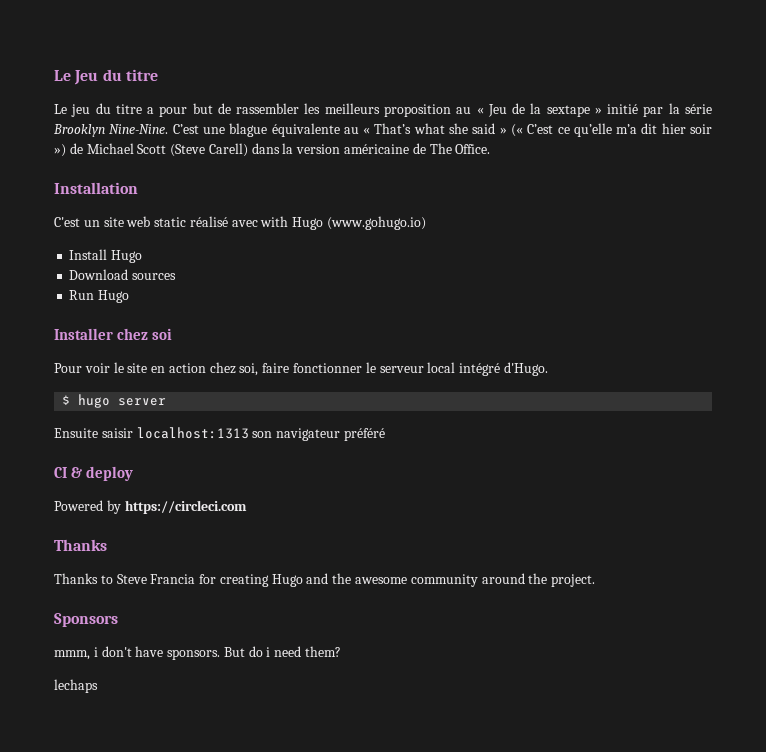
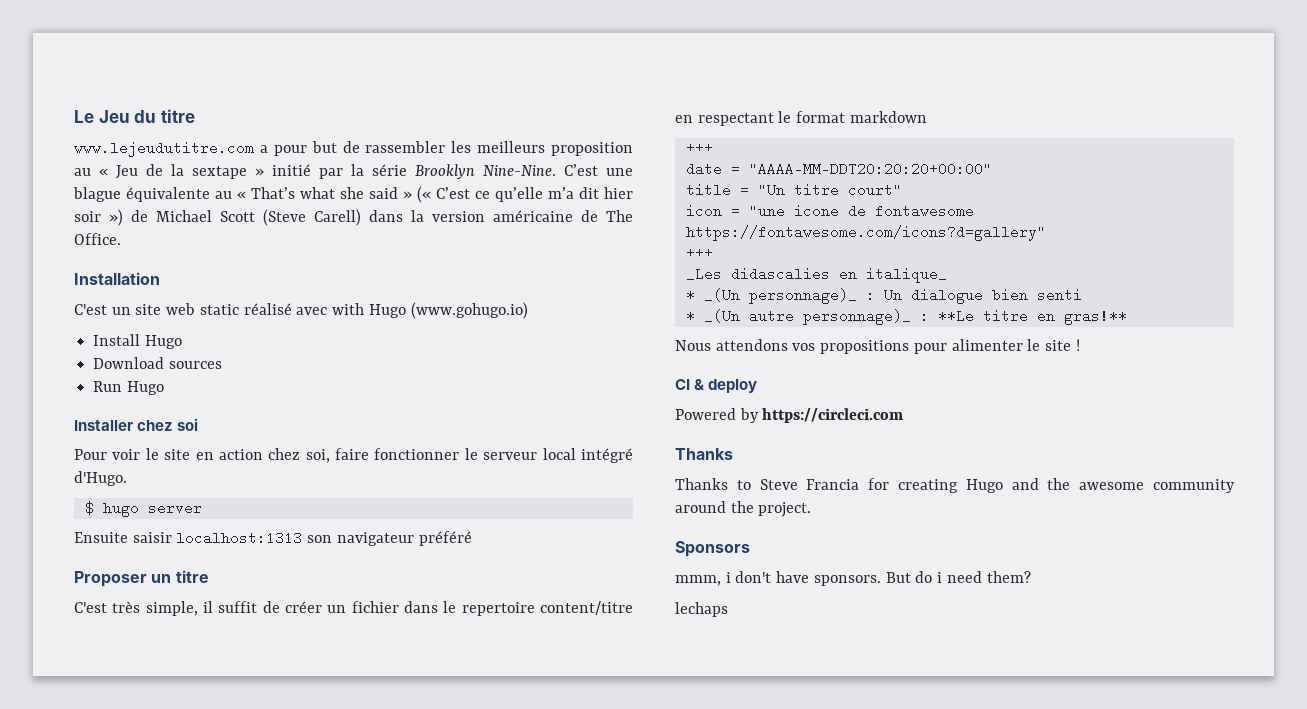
- Le jeu du titre a pour but de rassembler les meilleurs proposition au « Jeu de la sextape » initié par la série Brooklyn Nine-Nine.
+ www.lejeudutitre.com a pour but de rassembler les meilleurs proposition au « Jeu de la sextape » initié par la série Brooklyn Nine-Nine.
+ Proposer un titre
+ C'est très simple, il suffit de créer un fichier dans le repertoire content/titre en respectant le format markdown
+ +++
+ date = "AAAA-MM-DDT20:20:20+00:00"
+ title = "Un titre court"
+ icon = "une icone de fontawesome https://fontawesome.com/icons?d=gallery"
+ +++
+ _Les didascalies en italique_
+ * _(Un personnage)_ : Un dialogue bien senti
+ * _(Un autre personnage)_ : **Le titre en gras!**
+ Nous attendons vos propositions pour alimenter le site !

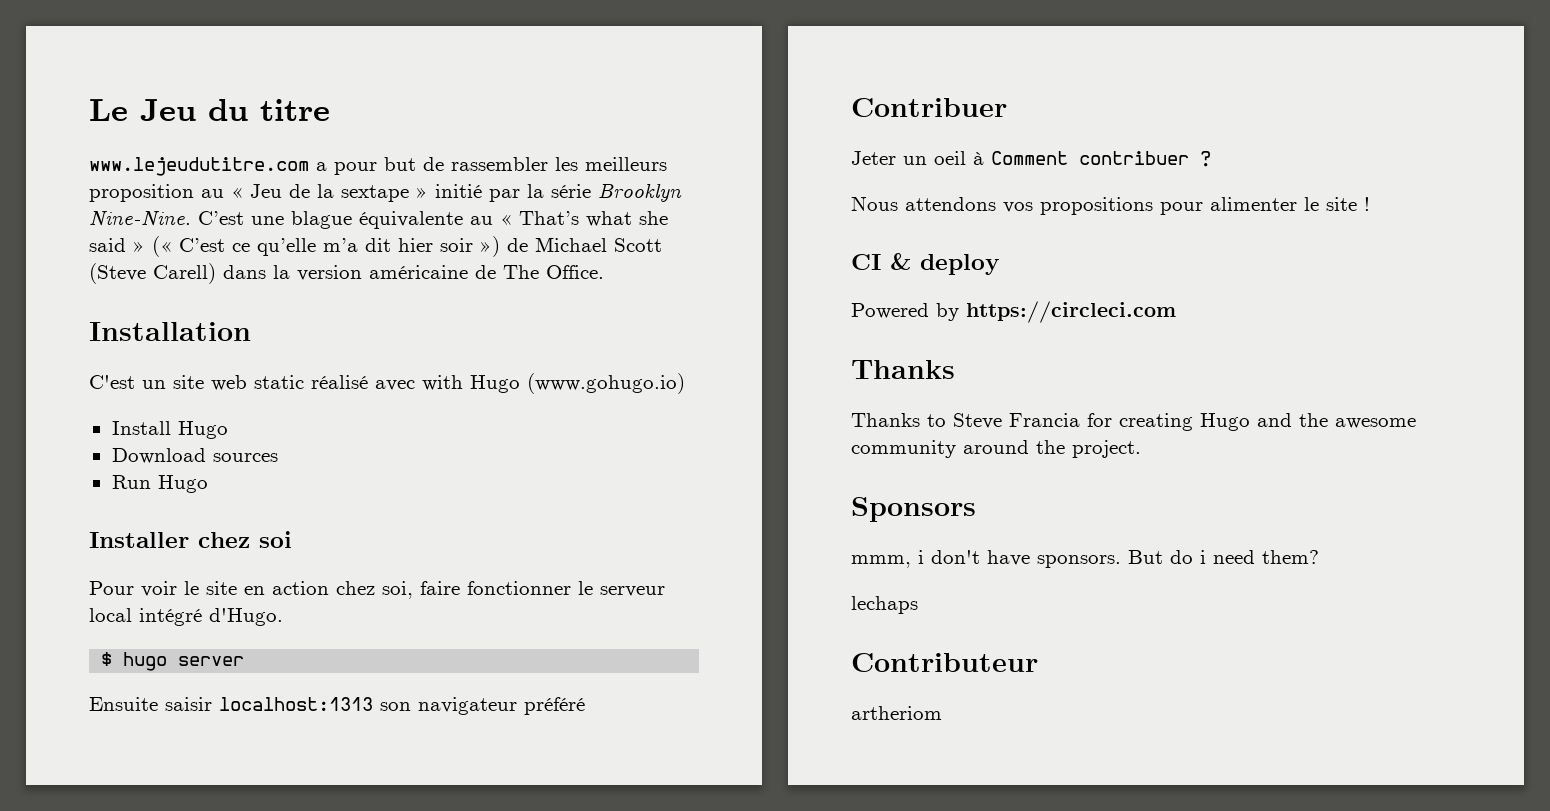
- Proposer un titre
- C'est très simple, il suffit de créer un fichier dans le repertoire content/titre en respectant le format markdown
- +++
- date = "AAAA-MM-DDT20:20:20+00:00"
- title = "Un titre court"
- icon = "une icone de fontawesome https://fontawesome.com/icons?d=gallery"
- +++
- _Les didascalies en italique_
- * _(Un personnage)_ : Un dialogue bien senti
- * _(Un autre personnage)_ : **Le titre en gras!**
+ Contribuer
+ Jeter un oeil à Comment contribuer ?
+ Contributeur
+ artheriom

